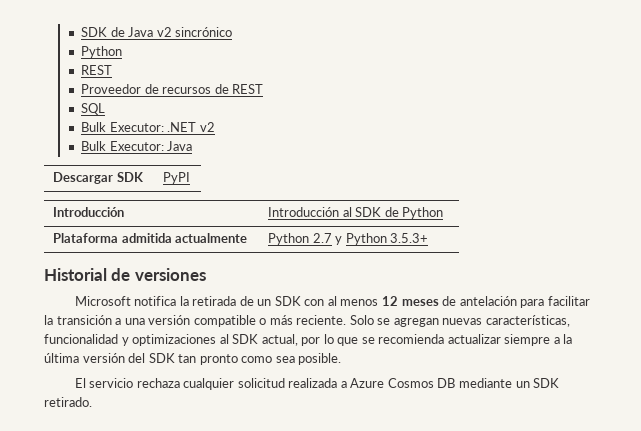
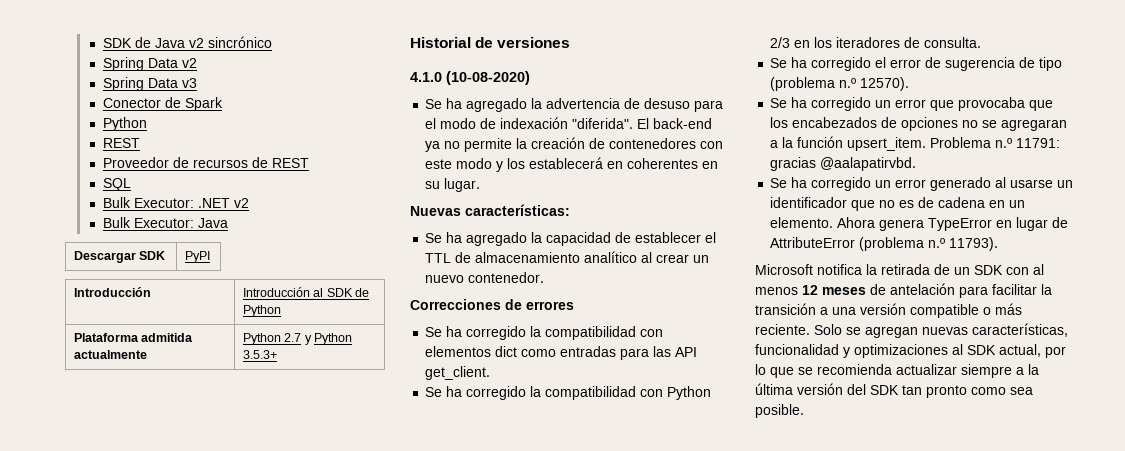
+ Spring Data v2
+ Spring Data v3
+ Conector de Spark
+ 4.1.0 (10-08-2020)
+ Se ha agregado la advertencia de desuso para el modo de indexación "diferida". El back-end ya no permite la creación de contenedores con este modo y los establecerá en coherentes en su lugar.
+ Nuevas características:
+ Se ha agregado la capacidad de establecer el TTL de almacenamiento analítico al crear un nuevo contenedor.
+ Correcciones de errores
+ Se ha corregido la compatibilidad con elementos dict como entradas para las API get_client.
+ Se ha corregido la compatibilidad con Python 2/3 en los iteradores de consulta.
+ Se ha corregido el error de sugerencia de tipo (problema n.º 12570).
+ Se ha corregido un error que provocaba que los encabezados de opciones no se agregaran a la función upsert_item. Problema n.º 11791: gracias @aalapatirvbd.
+ Se ha corregido un error generado al usarse un identificador que no es de cadena en un elemento. Ahora genera TypeError en lugar de AttributeError (problema n.º 11793).
- El servicio rechaza cualquier solicitud realizada a Azure Cosmos DB mediante un SDK retirado.

